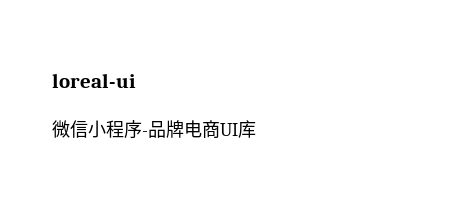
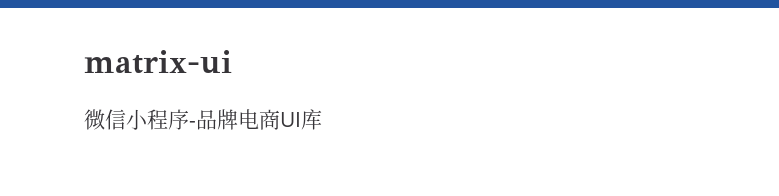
- loreal-ui
+ matrix-ui

